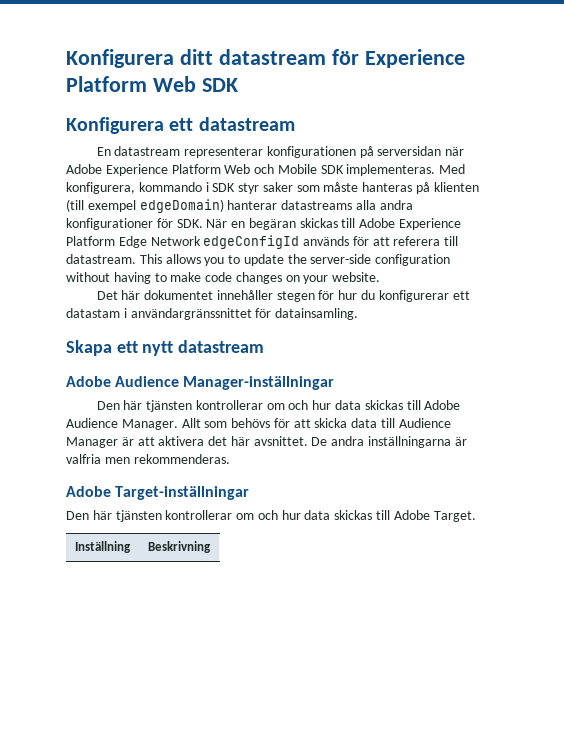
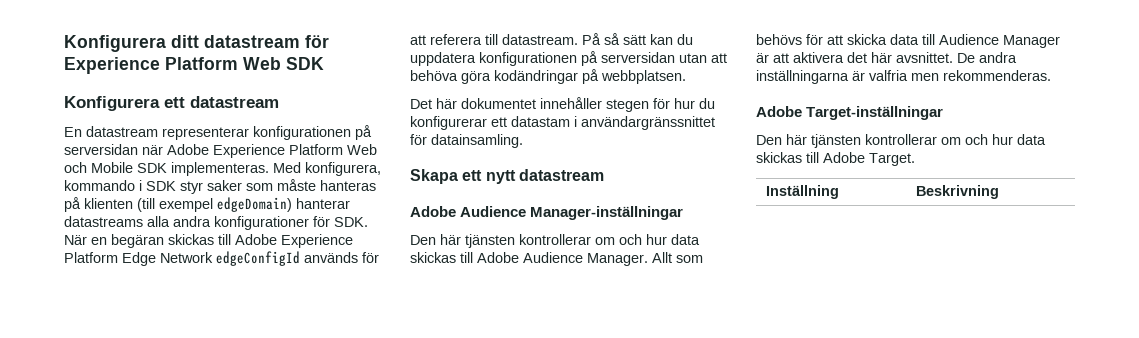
- This allows you to update the server-side configuration without having to make code changes on your website.
+ På så sätt kan du uppdatera konfigurationen på serversidan utan att behöva göra kodändringar på webbplatsen.

